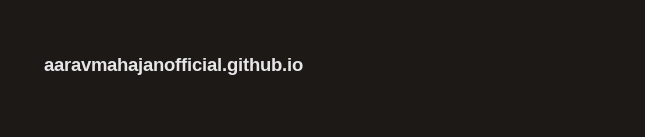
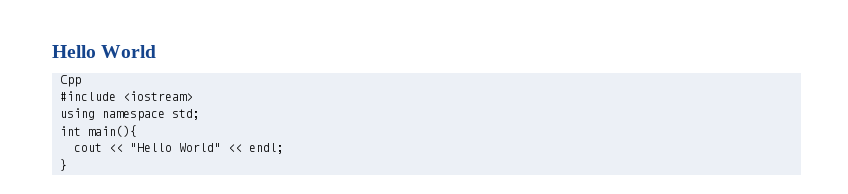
- aaravmahajanofficial.github.io
+ Hello World
+ Cpp
+ #include <iostream>
+ using namespace std;
+ int main(){
+ cout << "Hello World" << endl;
+ }

